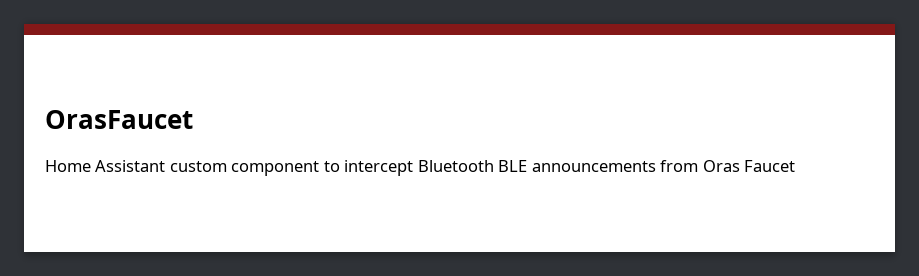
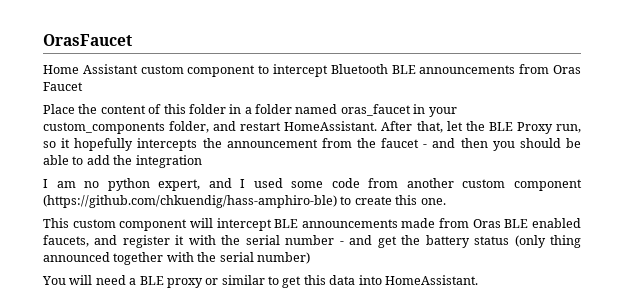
+ Place the content of this folder in a folder named oras_faucet in your custom_components folder, and restart HomeAssistant. After that, let the BLE Proxy run, so it hopefully intercepts the announcement from the faucet - and then you should be able to add the integration
+ I am no python expert, and I used some code from another custom component (https://github.com/chkuendig/hass-amphiro-ble) to create this one.
+ This custom component will intercept BLE announcements made from Oras BLE enabled faucets, and register it with the serial number - and get the battery status (only thing announced together with the serial number)
+ You will need a BLE proxy or similar to get this data into HomeAssistant.

